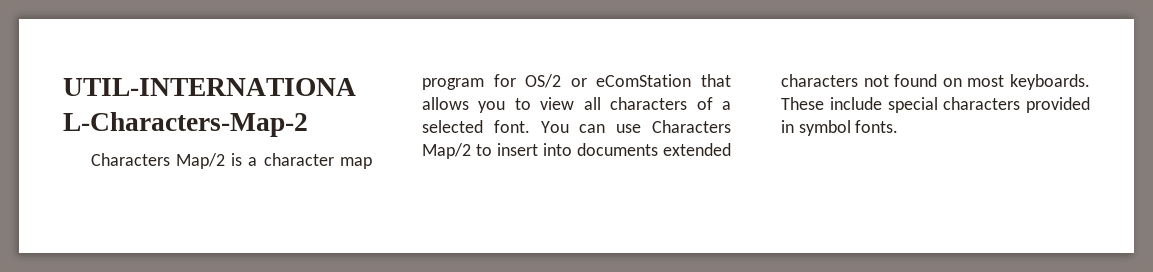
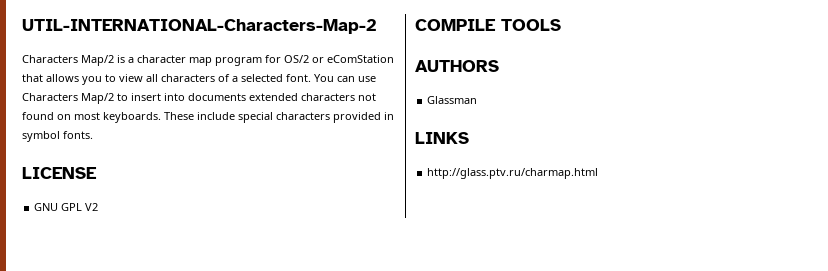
+ LICENSE
+ GNU GPL V2
+ COMPILE TOOLS
+ AUTHORS
+ Glassman
+ LINKS
+ http://glass.ptv.ru/charmap.html

